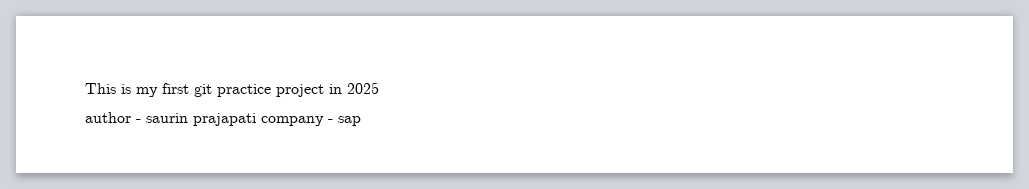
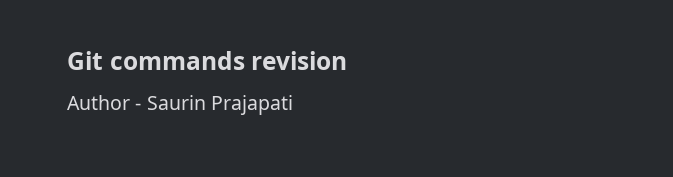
- This is my first git practice project in 2025
- author - saurin prajapati company - sap
+ Git commands revision
+ Author - Saurin Prajapati

